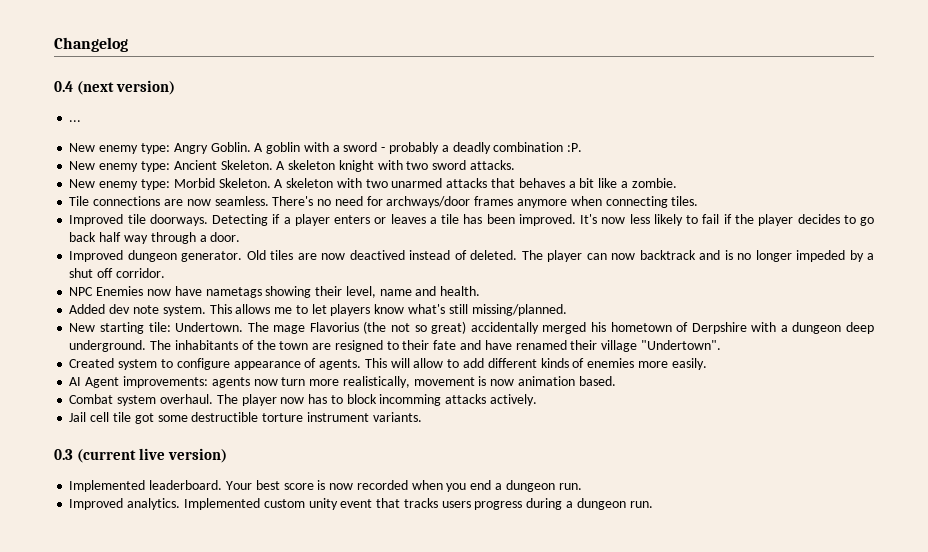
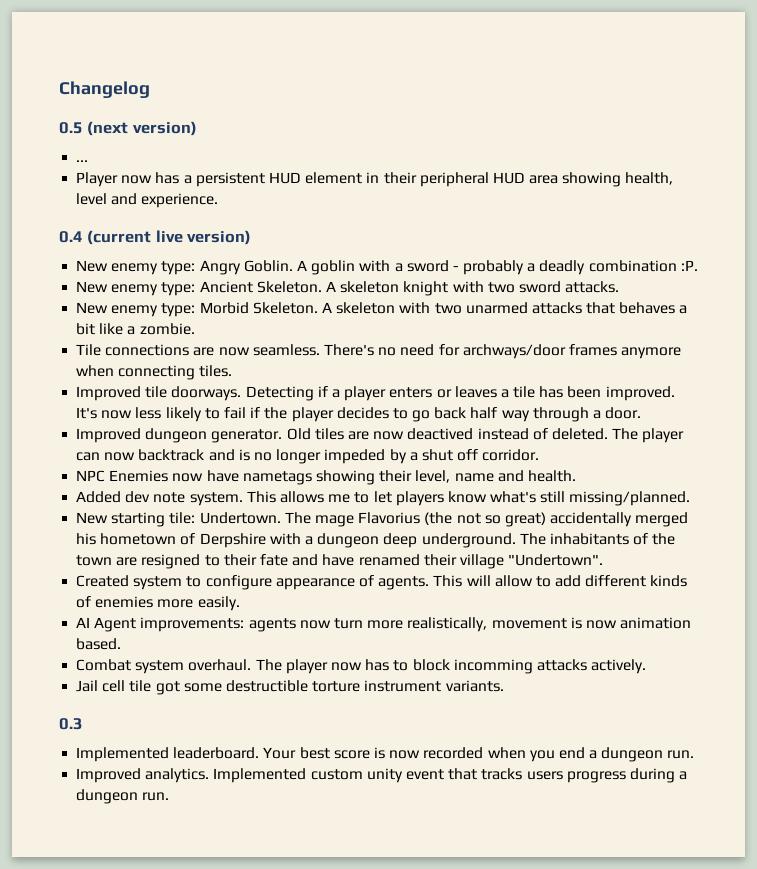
- 0.4 (next version)
+ 0.5 (next version)
+ Player now has a persistent HUD element in their peripheral HUD area showing health, level and experience.
+ 0.4 (current live version)
- 0.3 (current live version)
+ 0.3

